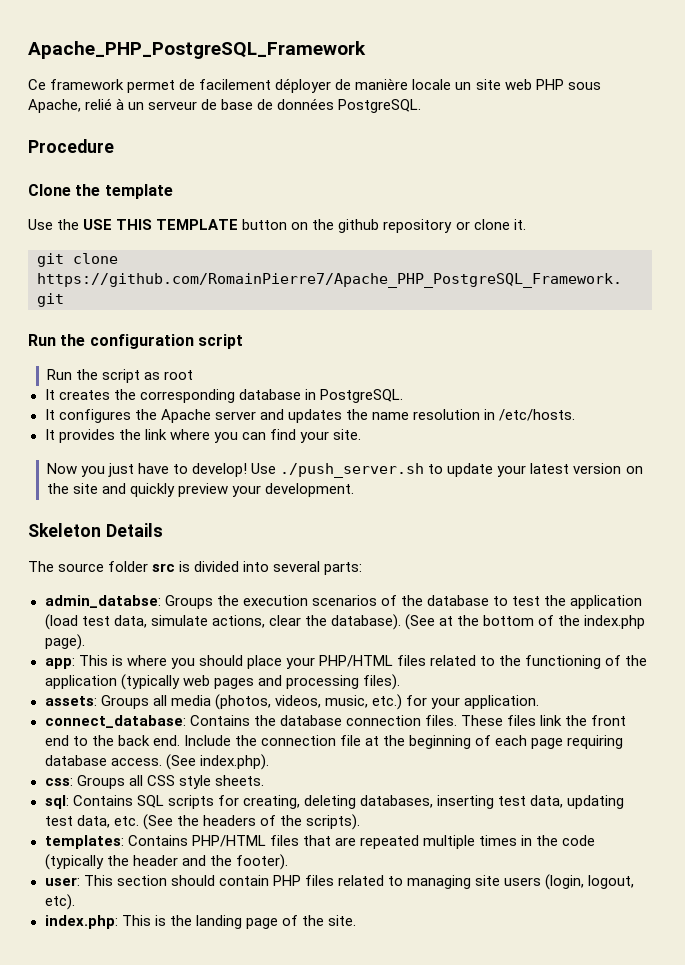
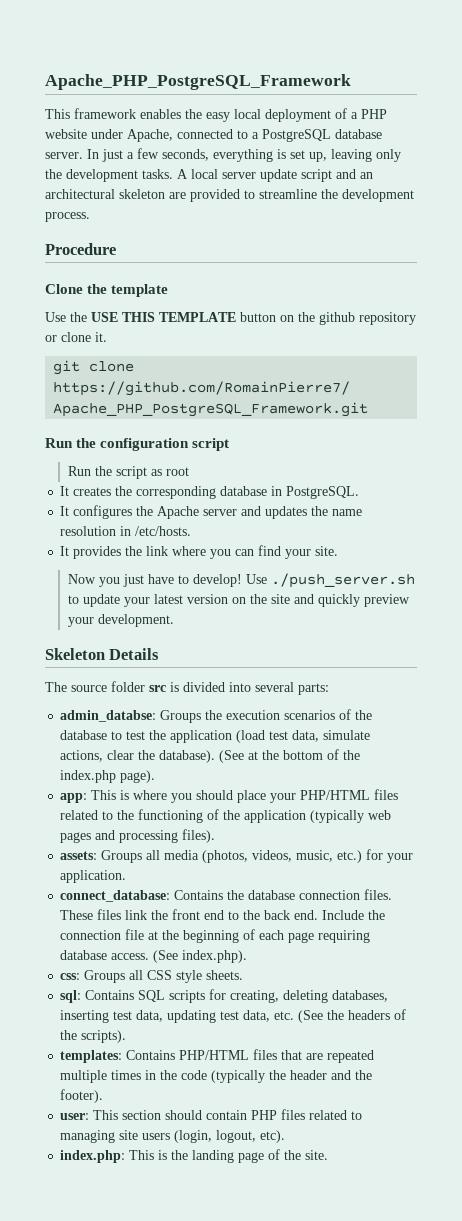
- Ce framework permet de facilement déployer de manière locale un site web PHP sous Apache, relié à un serveur de base de données PostgreSQL.
+ This framework enables the easy local deployment of a PHP website under Apache, connected to a PostgreSQL database server. In just a few seconds, everything is set up, leaving only the development tasks. A local server update script and an architectural skeleton are provided to streamline the development process.

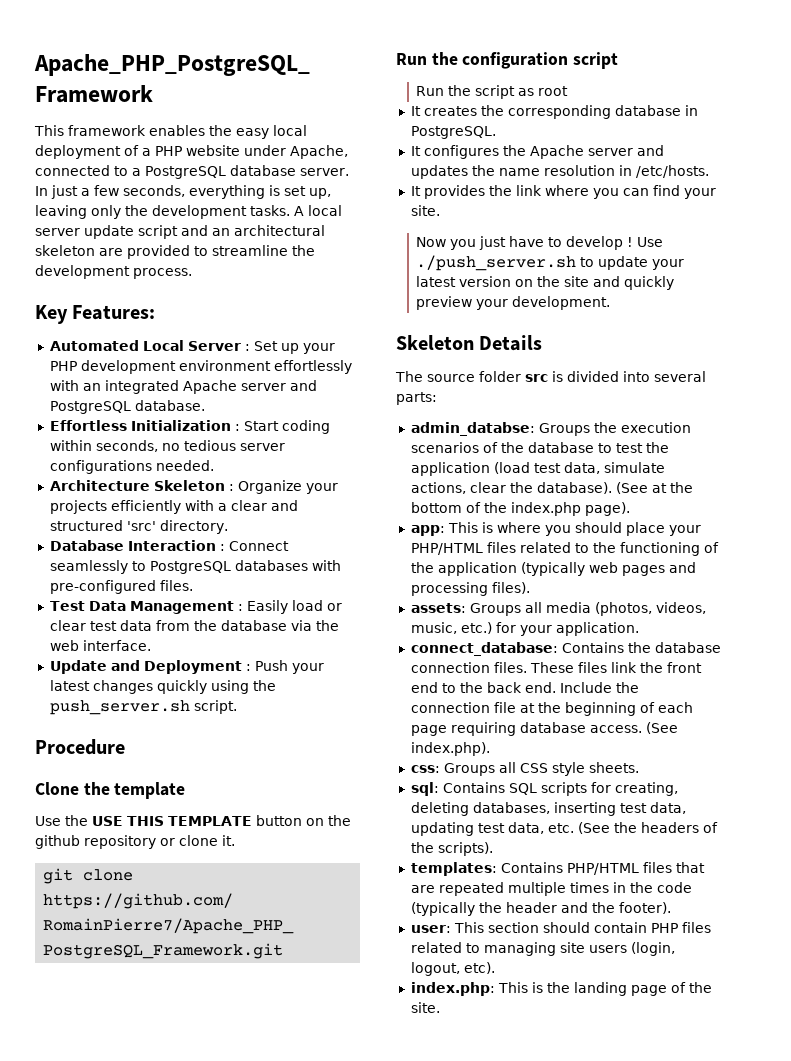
+ Key Features:
+ Automated Local Server : Set up your PHP development environment effortlessly with an integrated Apache server and PostgreSQL database.
+ Effortless Initialization : Start coding within seconds, no tedious server configurations needed.
+ Architecture Skeleton : Organize your projects efficiently with a clear and structured 'src' directory.
+ Database Interaction : Connect seamlessly to PostgreSQL databases with pre-configured files.
+ Test Data Management : Easily load or clear test data from the database via the web interface.
+ Update and Deployment : Push your latest changes quickly using the push_server.sh script.
- Now you just have to develop!
+ Now you just have to develop !

